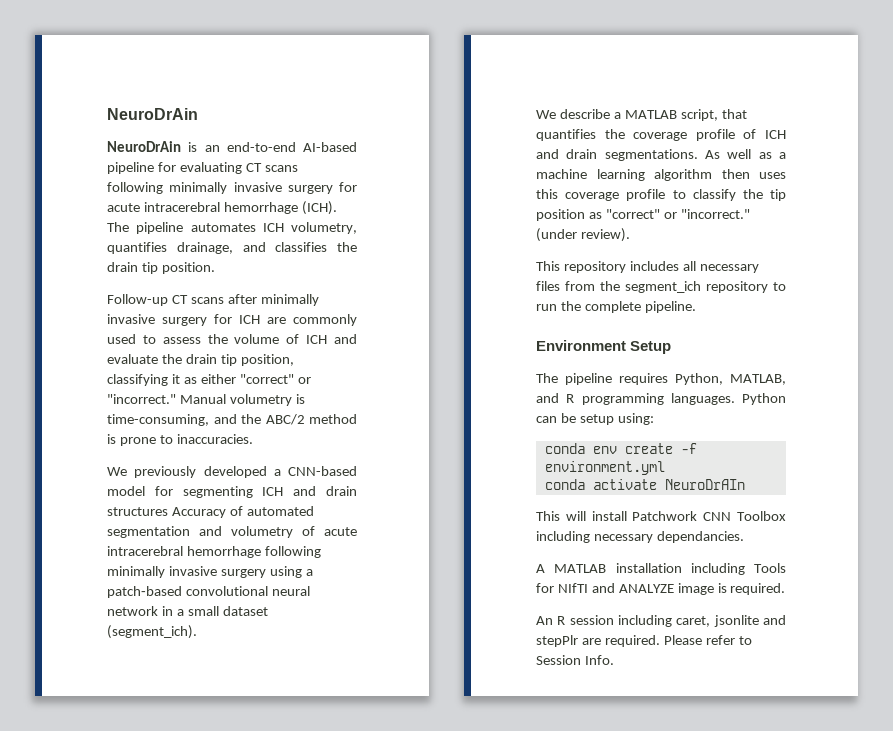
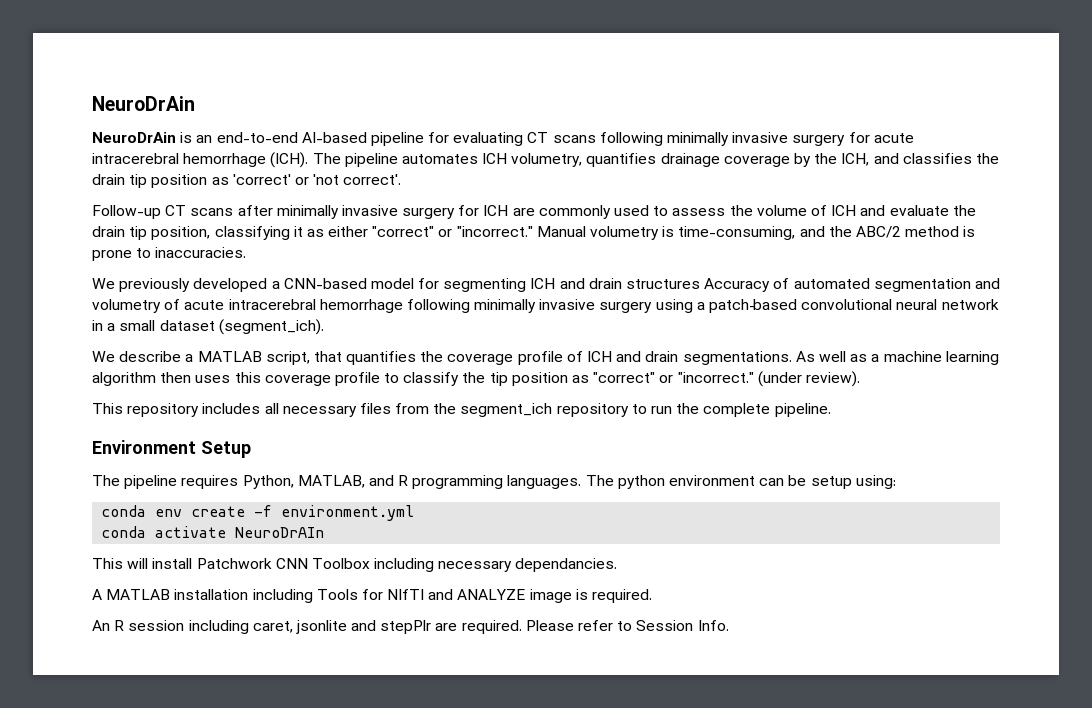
- The pipeline automates ICH volumetry, quantifies drainage, and classifies the drain tip position.
+ The pipeline automates ICH volumetry, quantifies drainage coverage by the ICH, and classifies the drain tip position as 'correct' or 'not correct'.
- Python can be setup using:
+ The python environment can be setup using:

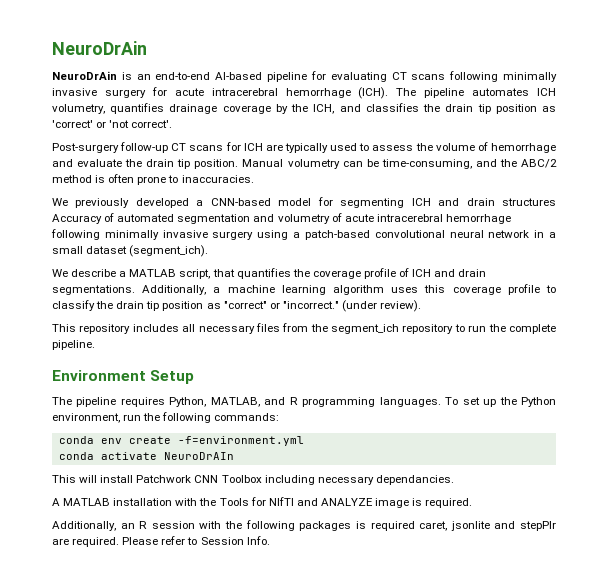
- Follow-up CT scans after minimally invasive surgery for ICH are commonly used to assess the volume of ICH and evaluate the drain tip position, classifying it as either "correct" or "incorrect." Manual volumetry is time-consuming, and the ABC/2 method is prone to inaccuracies.
+ Post-surgery follow-up CT scans for ICH are typically used to assess the volume of hemorrhage and evaluate the drain tip position. Manual volumetry can be time-consuming, and the ABC/2 method is often prone to inaccuracies.
- As well as a machine learning algorithm then uses this coverage profile to classify the tip position as "correct" or "incorrect."
+ Additionally, a machine learning algorithm uses this coverage profile to classify the drain tip position as "correct" or "incorrect."
- The python environment can be setup using:
+ To set up the Python environment, run the following commands:
- conda env create -f environment.yml
+ conda env create -f=environment.yml
- A MATLAB installation including Tools for NIfTI and ANALYZE image is required.
+ A MATLAB installation with the Tools for NIfTI and ANALYZE image is required.
- An R session including caret, jsonlite and stepPlr are required.
+ Additionally, an R session with the following packages is required caret, jsonlite and stepPlr are required.

